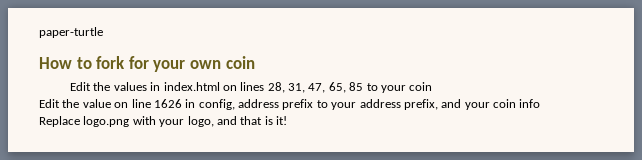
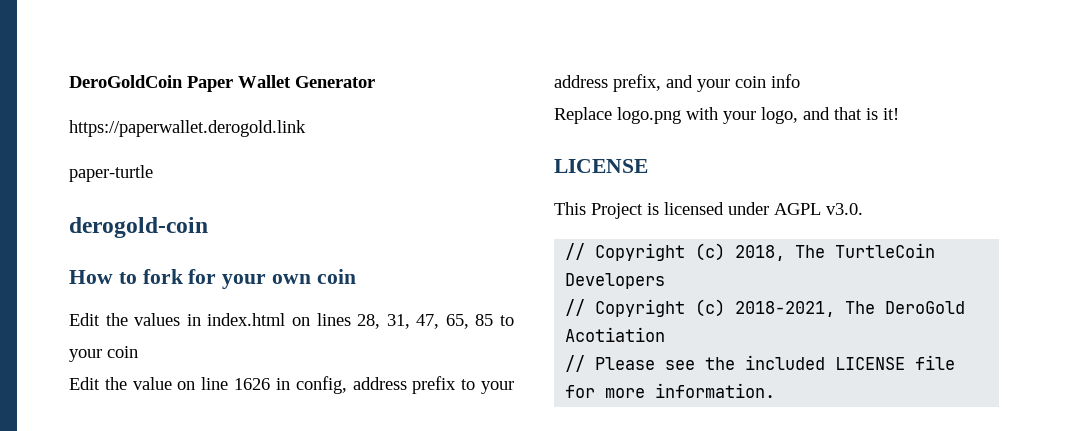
+ DeroGoldCoin Paper Wallet Generator
+ https://paperwallet.derogold.link
+ derogold-coin
  Replace logo.png with your logo, and that is it!
+ LICENSE
+ This Project is licensed under AGPL v3.0.
+ // Copyright (c) 2018, The TurtleCoin Developers
+ // Copyright (c) 2018-2021, The DeroGold Acotiation
+ // Please see the included LICENSE file for more information.

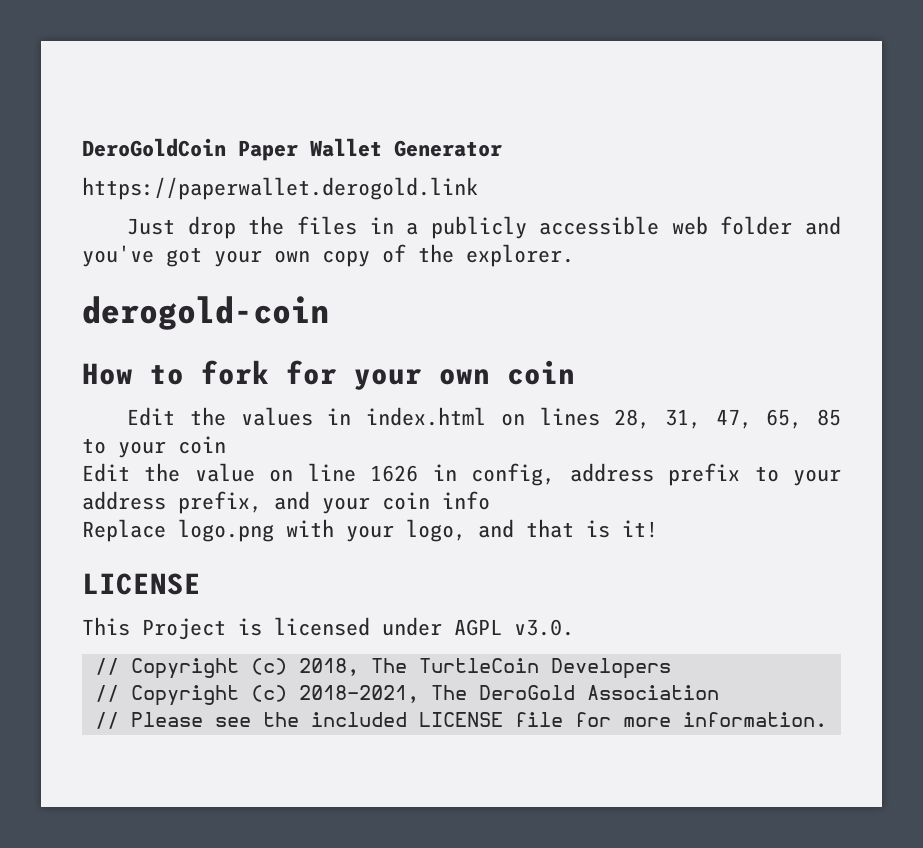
- paper-turtle
+ Just drop the files in a publicly accessible web folder and you've got your own copy of the explorer.
- // Copyright (c) 2018-2021, The DeroGold Acotiation
+ // Copyright (c) 2018-2021, The DeroGold Association

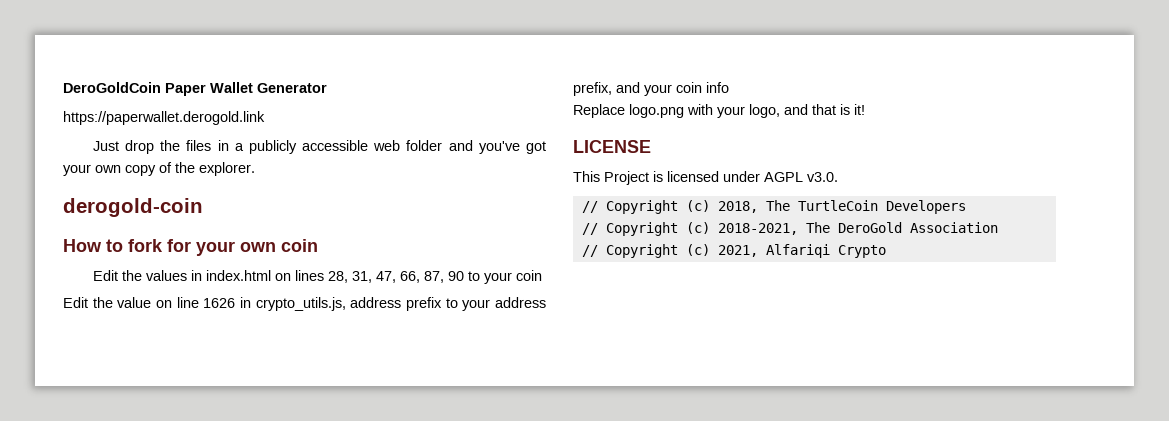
- Edit the values in index.html on lines 28, 31, 47, 65, 85 to your coin
+ Edit the values in index.html on lines 28, 31, 47, 66, 87, 90 to your coin
- Edit the value on line 1626 in config, address prefix to your address prefix, and your coin info
+ Edit the value on line 1626 in crypto_utils.js, address prefix to your address prefix, and your coin info
- // Please see the included LICENSE file for more information.
+ // Copyright (c) 2021, Alfariqi Crypto

